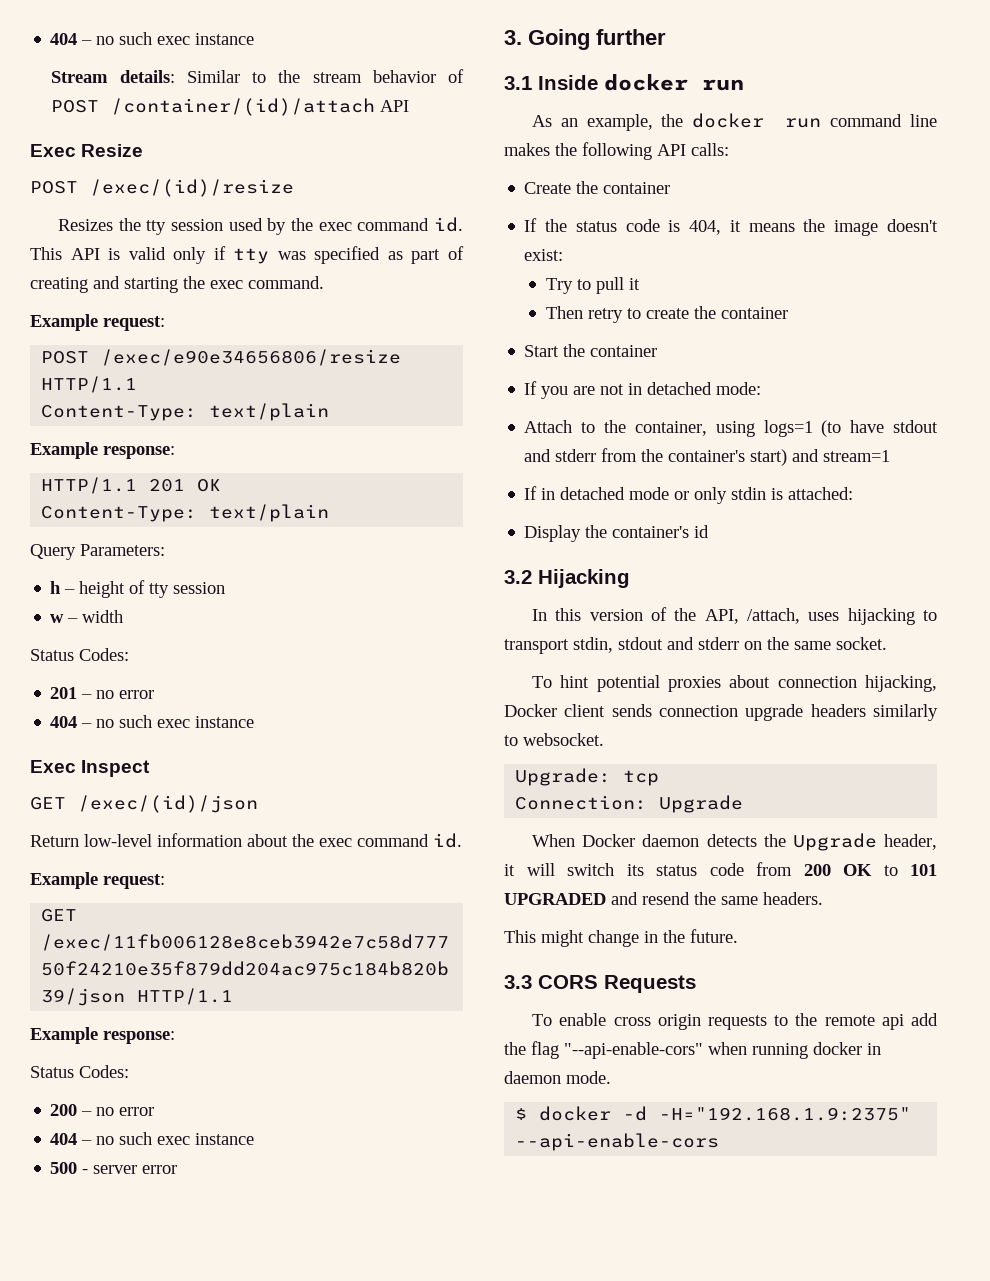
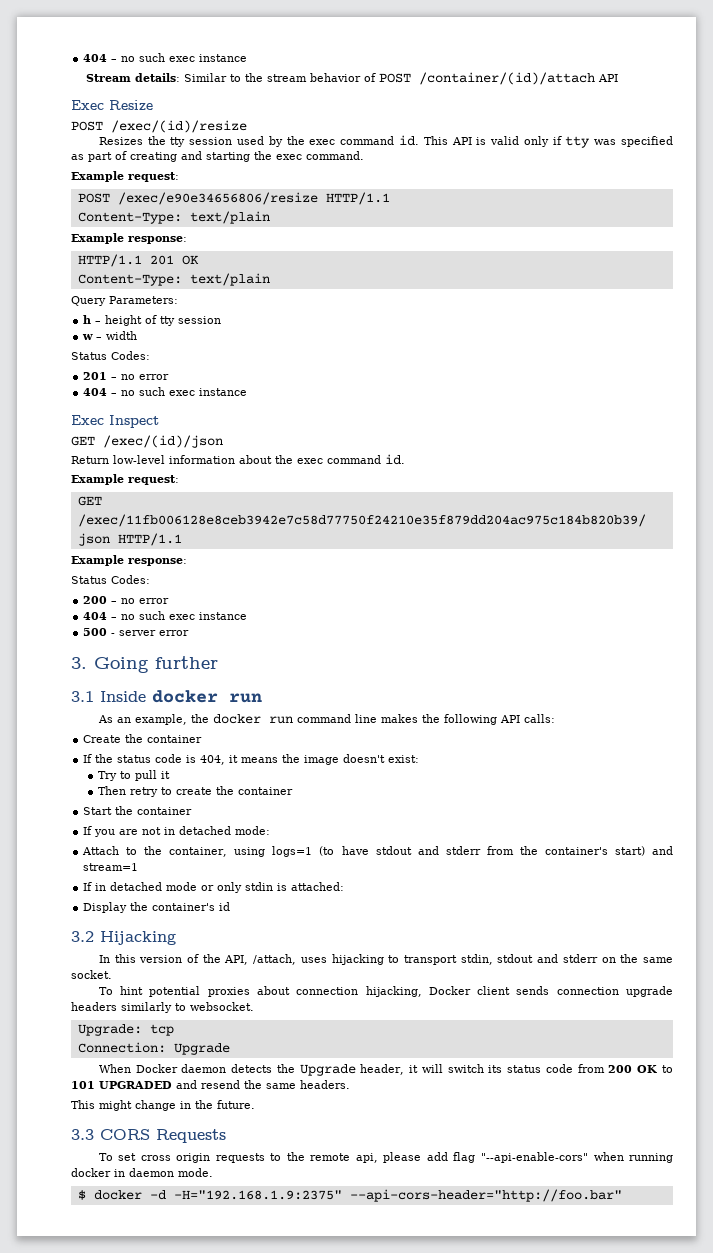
- To enable cross origin requests to the remote api add the flag "--api-enable-cors" when running docker in daemon mode.
+ To set cross origin requests to the remote api, please add flag "--api-enable-cors" when running docker in daemon mode.
- $ docker -d -H="192.168.1.9:2375" --api-enable-cors
+ $ docker -d -H="192.168.1.9:2375" --api-cors-header="http://foo.bar"

